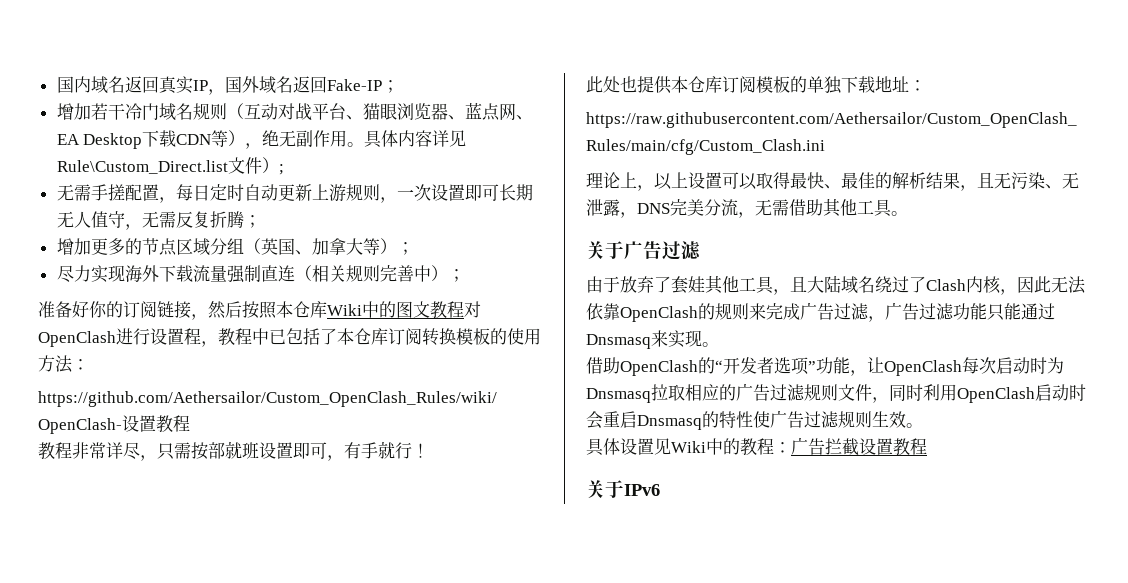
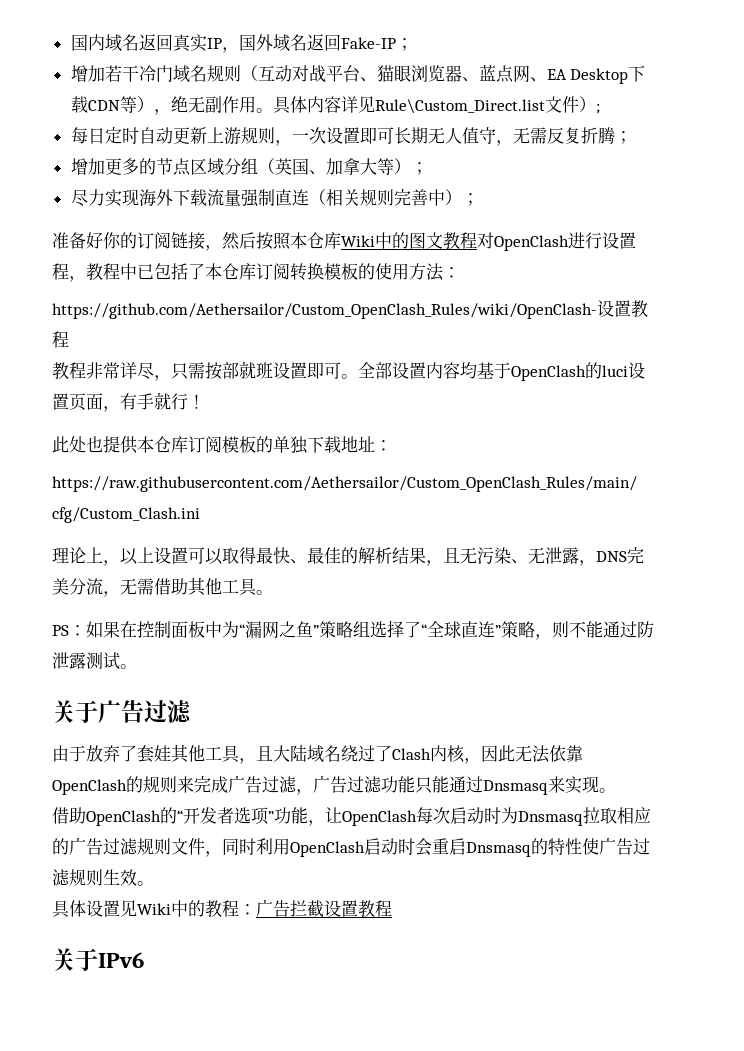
- 无需手搓配置，每日定时自动更新上游规则，一次设置即可长期无人值守，无需反复折腾；
+ 每日定时自动更新上游规则，一次设置即可长期无人值守，无需反复折腾；
- 教程非常详尽，只需按部就班设置即可，有手就行！
+ 教程非常详尽，只需按部就班设置即可。全部设置内容均基于OpenClash的luci设置页面，有手就行！
+ PS：如果在控制面板中为“漏网之鱼”策略组选择了“全球直连”策略，则不能通过防泄露测试。

